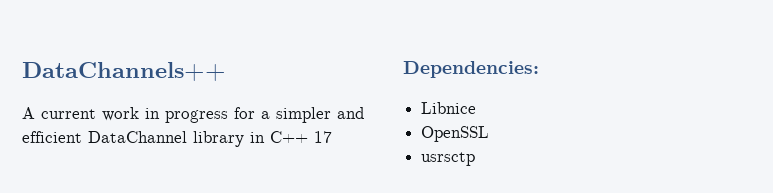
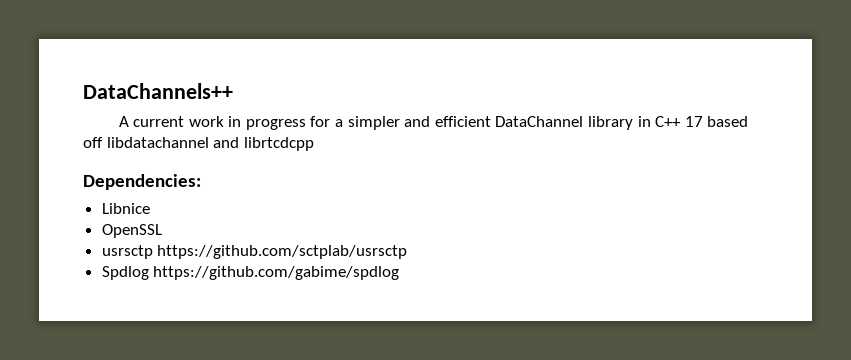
- A current work in progress for a simpler and efficient DataChannel library in C++ 17
+ A current work in progress for a simpler and efficient DataChannel library in C++ 17 based off libdatachannel and librtcdcpp
- usrsctp
+ usrsctp https://github.com/sctplab/usrsctp
+ Spdlog https://github.com/gabime/spdlog

